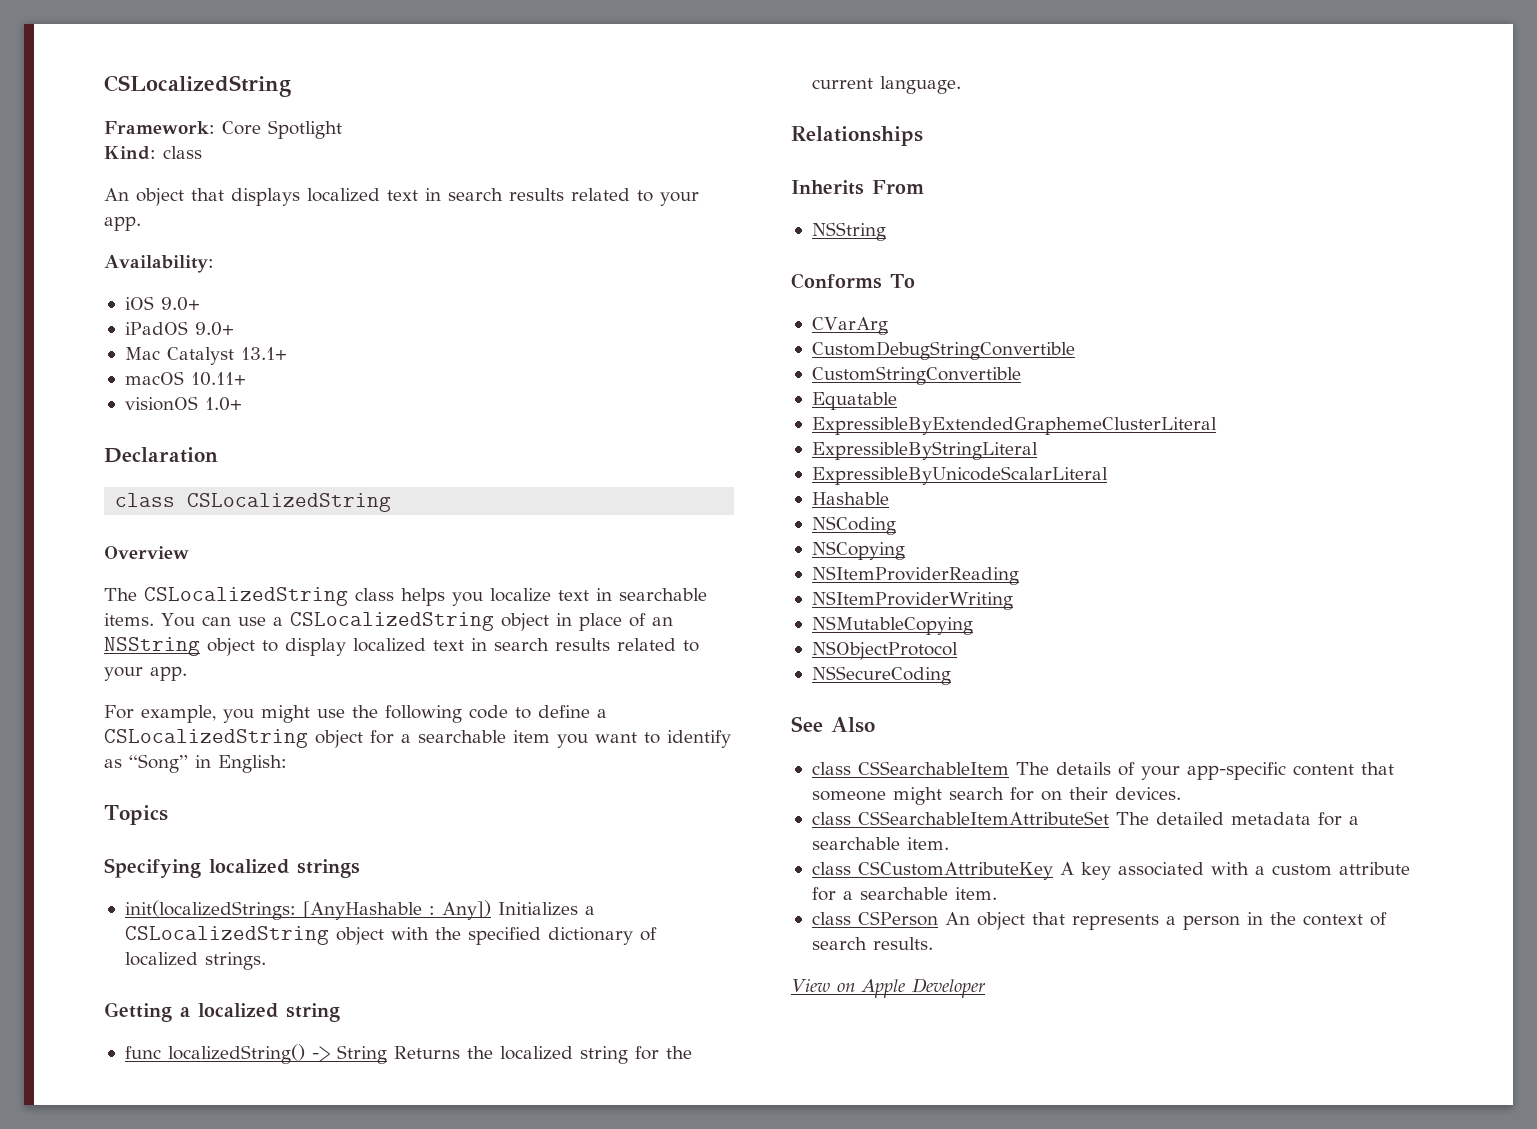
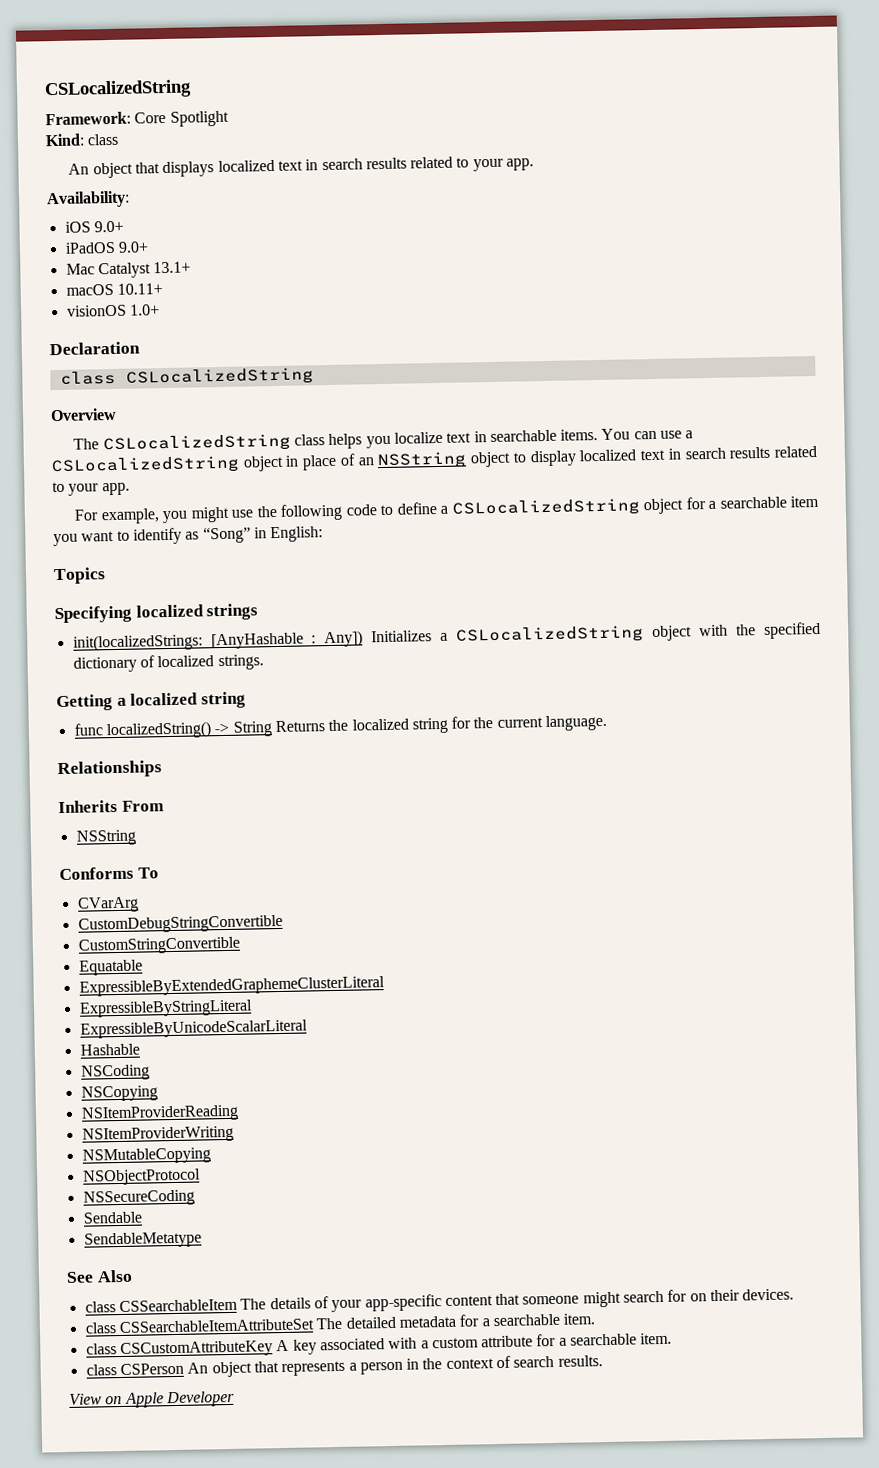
+ Sendable
+ SendableMetatype

